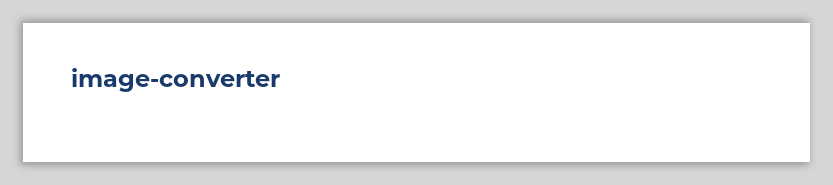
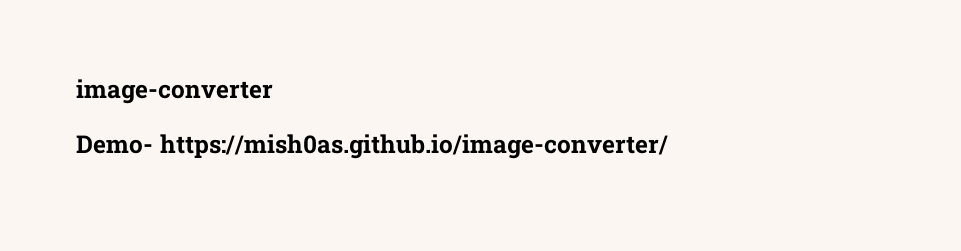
+ Demo- https://mish0as.github.io/image-converter/

